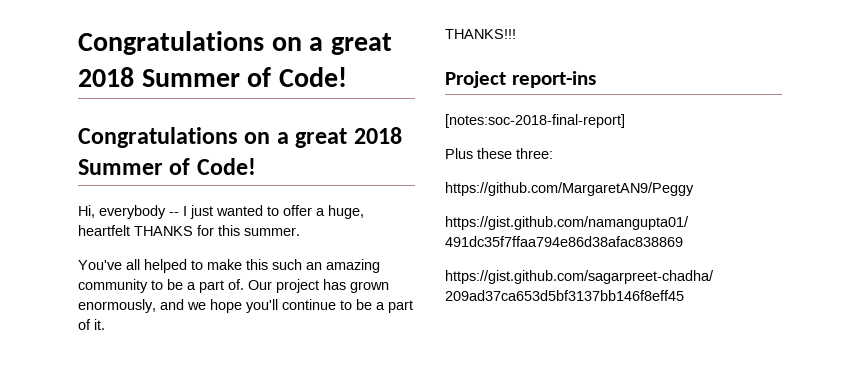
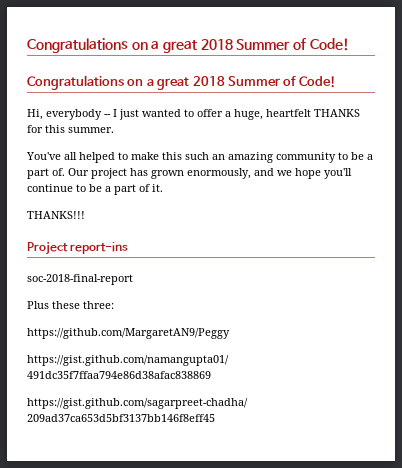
- [notes:soc-2018-final-report]
+ soc-2018-final-report

